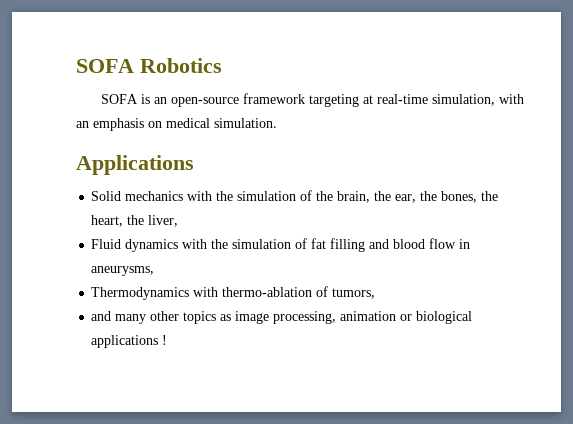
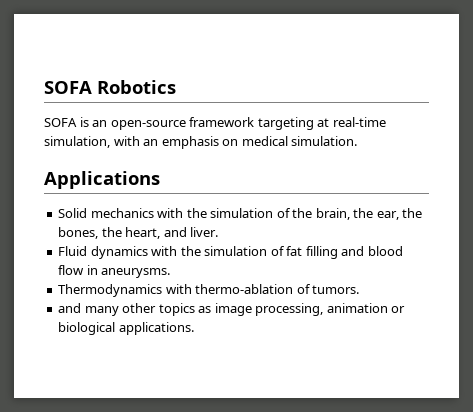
- Solid mechanics with the simulation of the brain, the ear, the bones, the heart, the liver,
+ Solid mechanics with the simulation of the brain, the ear, the bones, the heart, and liver.
- Fluid dynamics with the simulation of fat filling and blood flow in aneurysms,
+ Fluid dynamics with the simulation of fat filling and blood flow in aneurysms.
- Thermodynamics with thermo-ablation of tumors,
+ Thermodynamics with thermo-ablation of tumors.
- and many other topics as image processing, animation or biological applications !
+ and many other topics as image processing, animation or biological applications.

